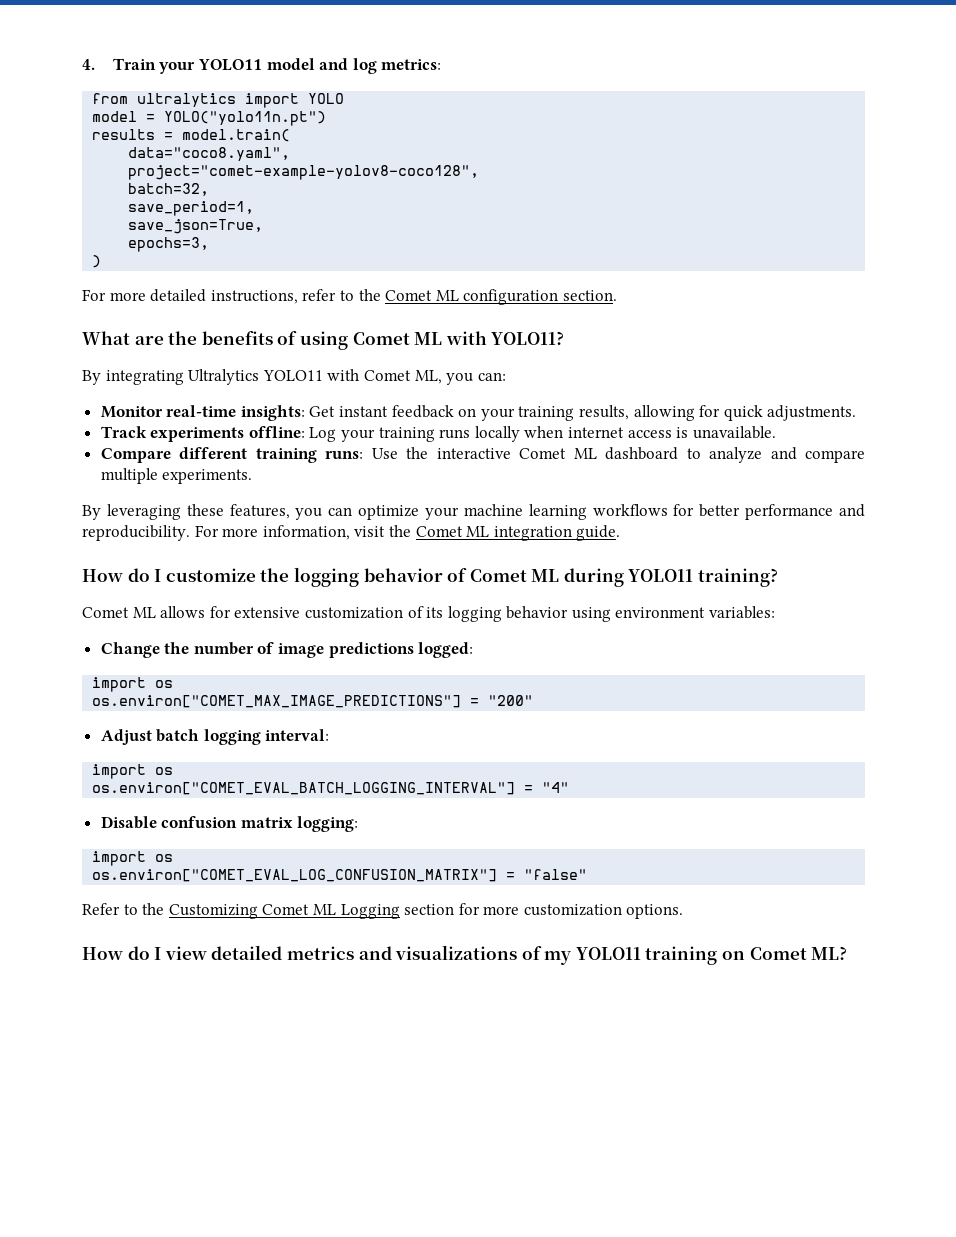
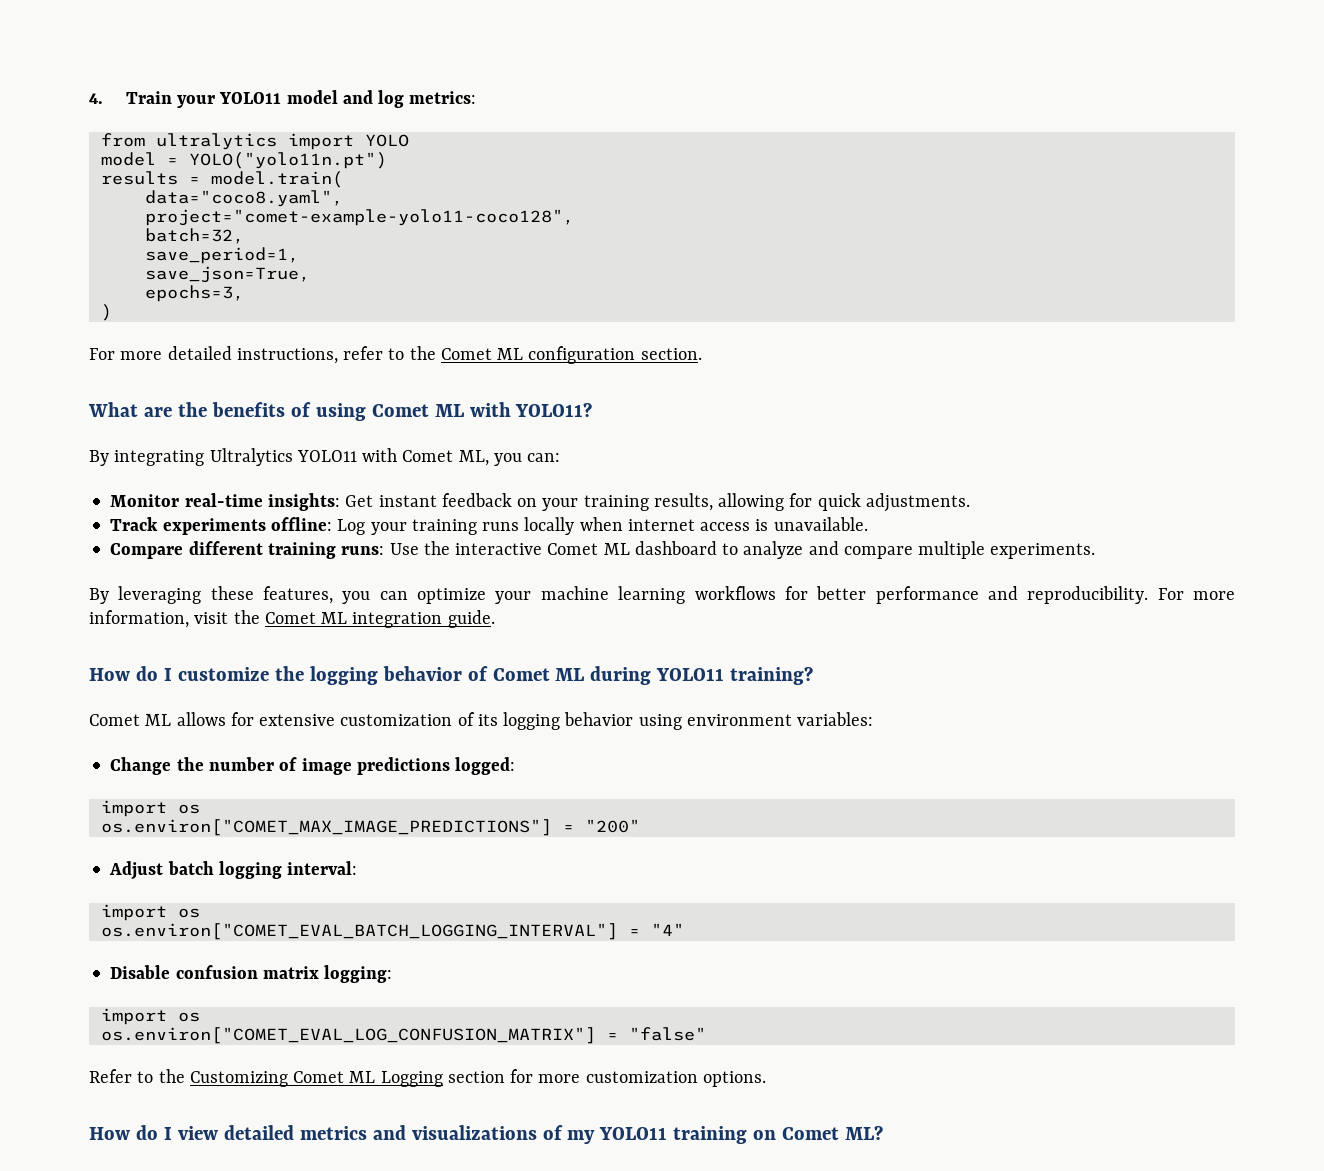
- project="comet-example-yolov8-coco128",
+ project="comet-example-yolo11-coco128",

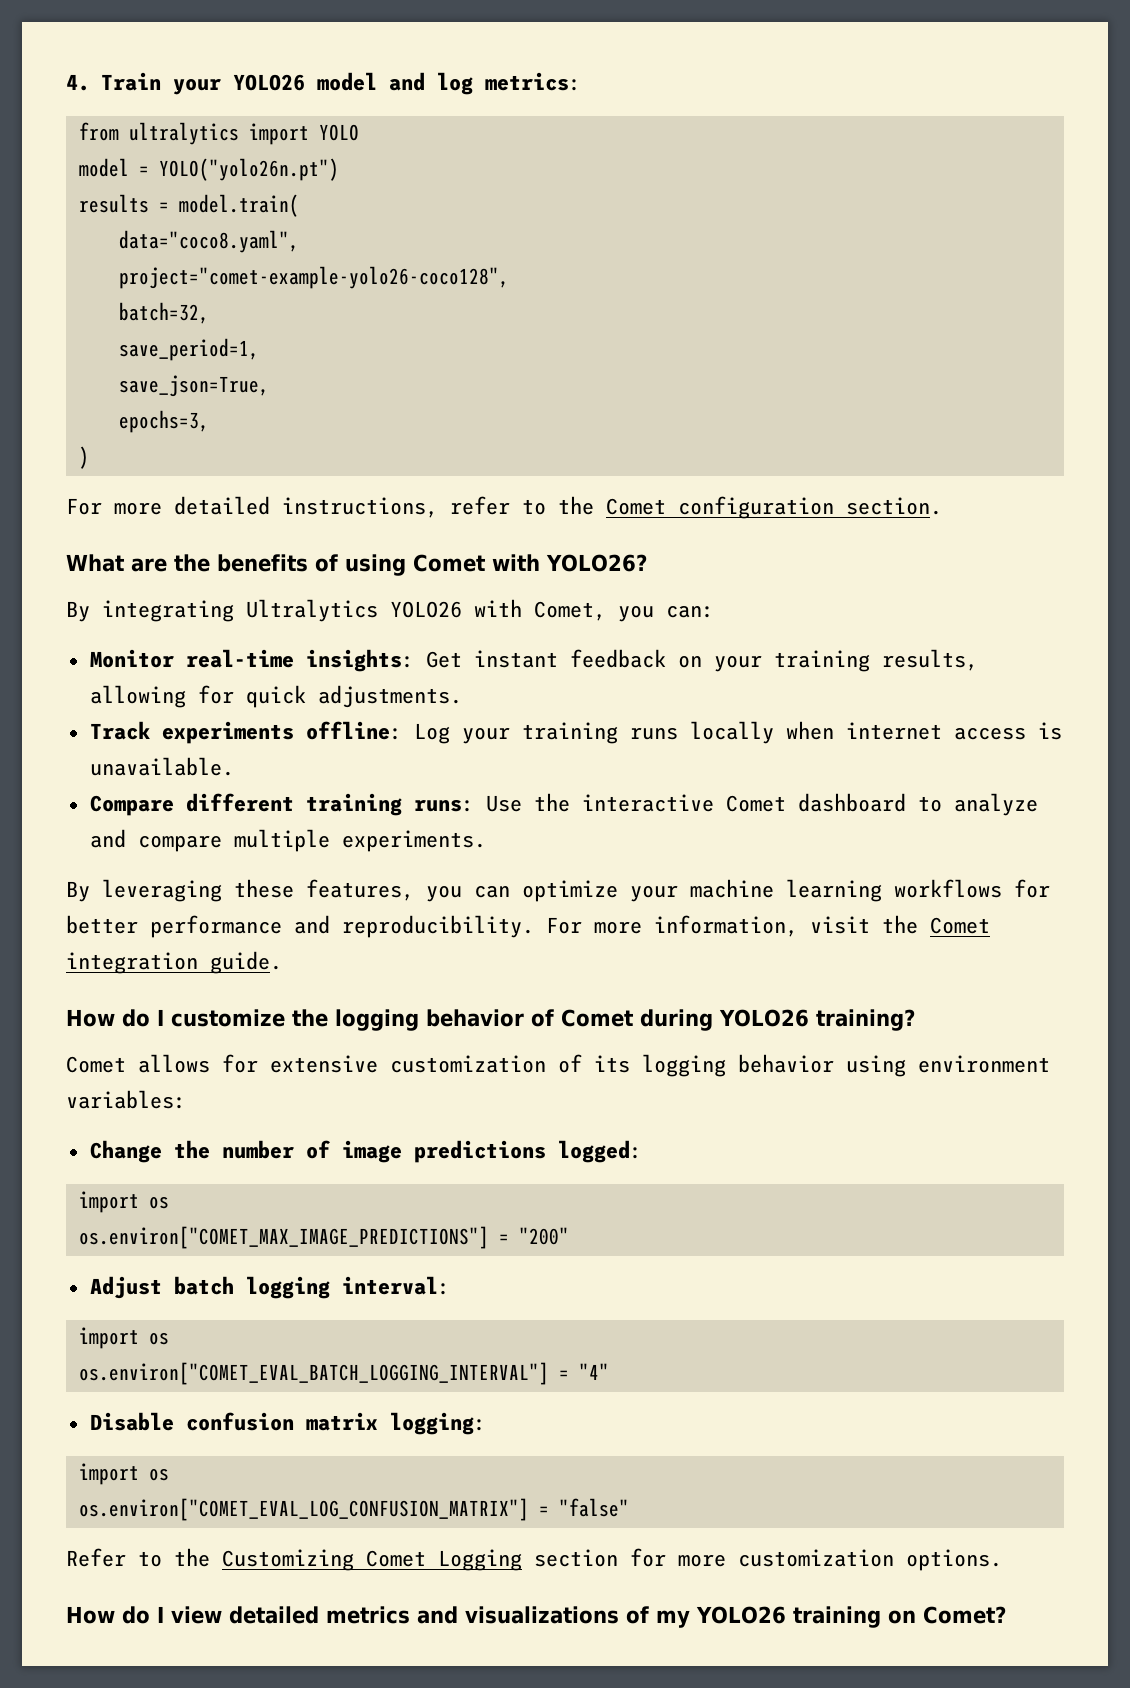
- 4. Train your YOLO11 model and log metrics:
+ 4. Train your YOLO26 model and log metrics:
- model = YOLO("yolo11n.pt")
+ model = YOLO("yolo26n.pt")
- project="comet-example-yolo11-coco128",
+ project="comet-example-yolo26-coco128",
- For more detailed instructions, refer to the Comet ML configuration section.
+ For more detailed instructions, refer to the Comet configuration section.
- What are the benefits of using Comet ML with YOLO11?
+ What are the benefits of using Comet with YOLO26?
- By integrating Ultralytics YOLO11 with Comet ML, you can:
+ By integrating Ultralytics YOLO26 with Comet, you can:
- Compare different training runs: Use the interactive Comet ML dashboard to analyze and compare multiple experiments.
+ Compare different training runs: Use the interactive Comet dashboard to analyze and compare multiple experiments.
- For more information, visit the Comet ML integration guide.
+ For more information, visit the Comet integration guide.
- How do I customize the logging behavior of Comet ML during YOLO11 training?
+ How do I customize the logging behavior of Comet during YOLO26 training?
- Comet ML allows for extensive customization of its logging behavior using environment variables:
+ Comet allows for extensive customization of its logging behavior using environment variables:
- Refer to the Customizing Comet ML Logging section for more customization options.
+ Refer to the Customizing Comet Logging section for more customization options.
- How do I view detailed metrics and visualizations of my YOLO11 training on Comet ML?
+ How do I view detailed metrics and visualizations of my YOLO26 training on Comet?

